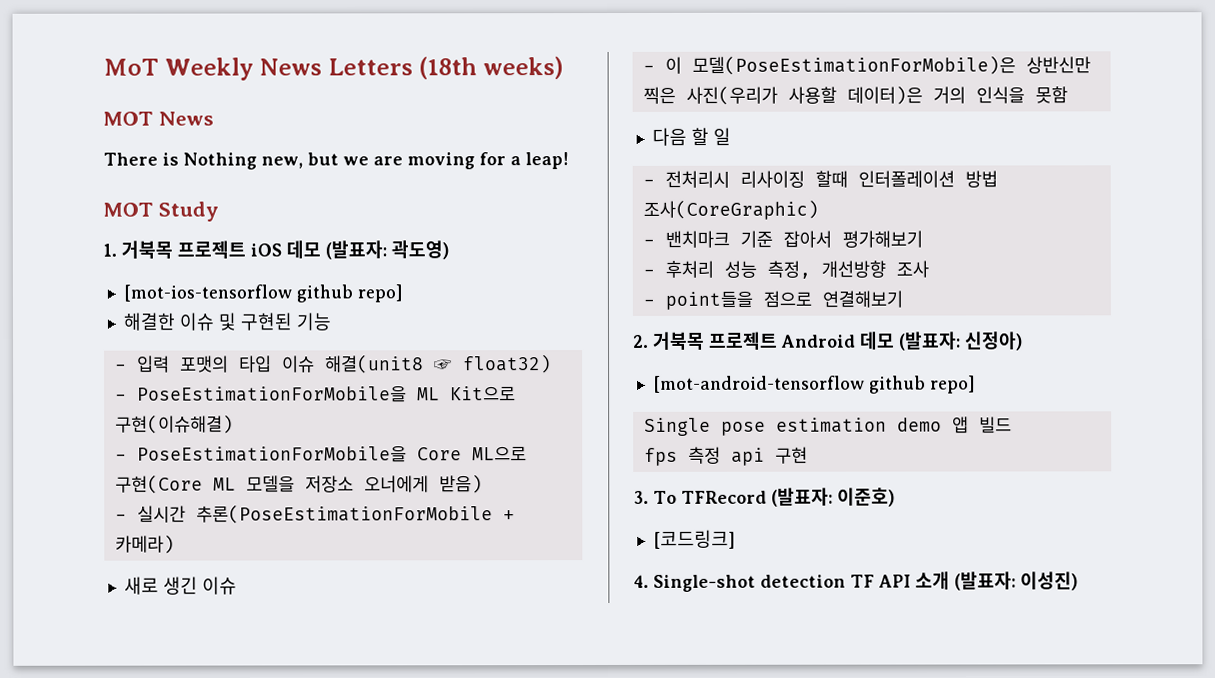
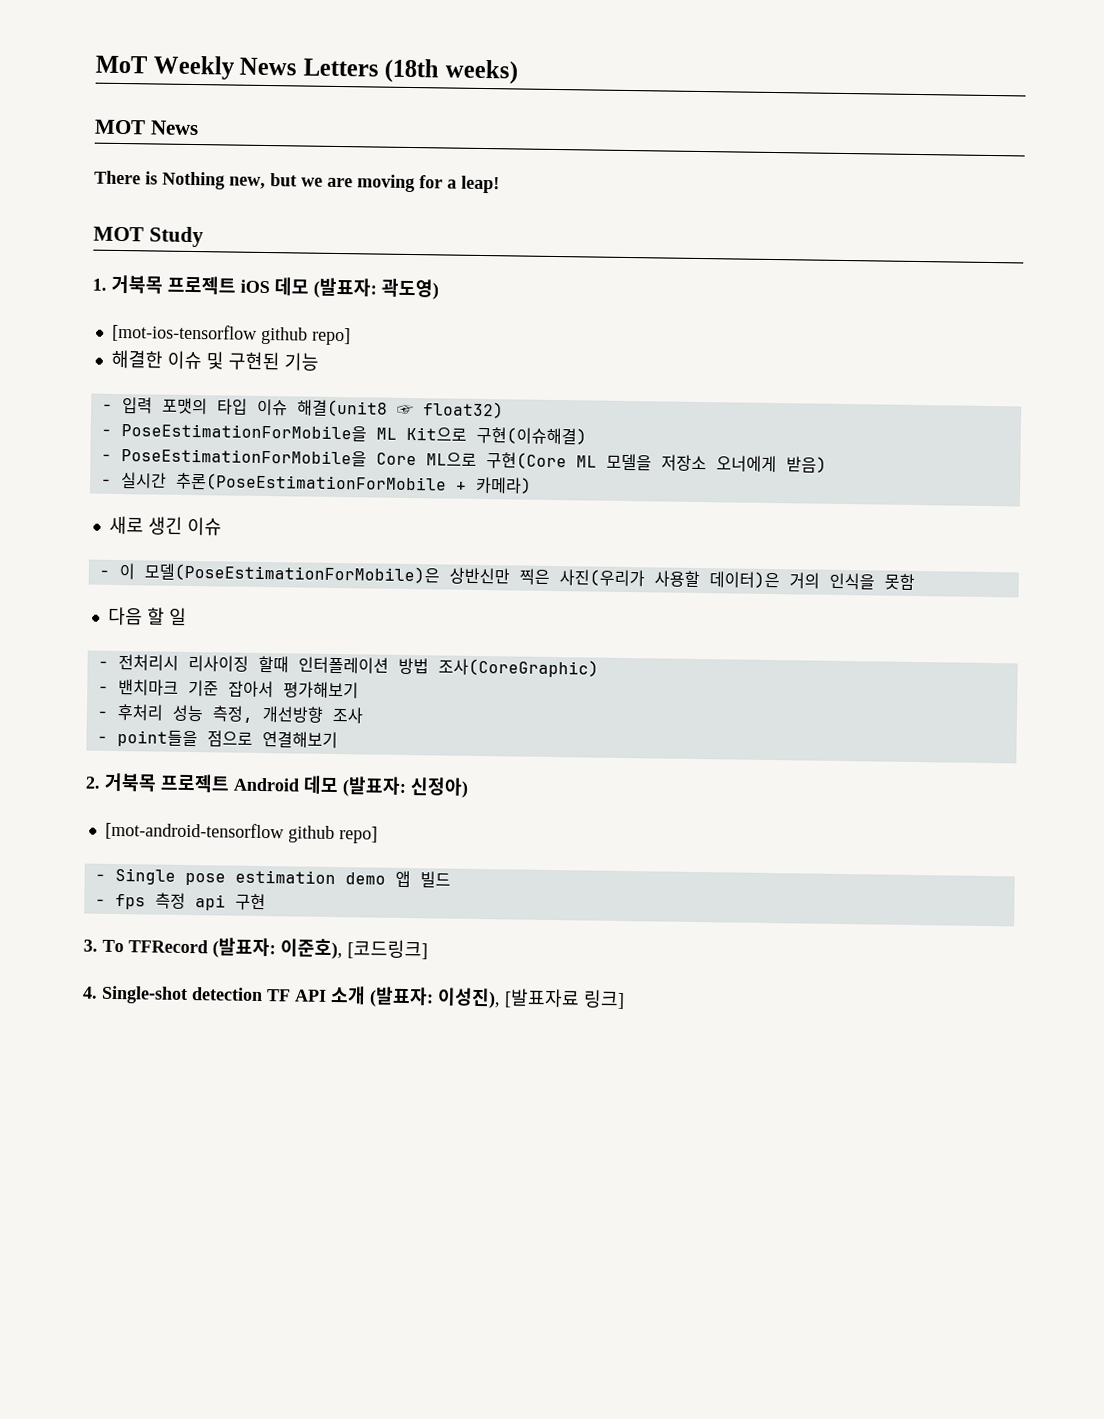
- Single pose estimation demo 앱 빌드
+ - Single pose estimation demo 앱 빌드
- fps 측정 api 구현
+ - fps 측정 api 구현
- 3. To TFRecord (발표자: 이준호)
- [코드링크]
+ 3. To TFRecord (발표자: 이준호), [코드링크]
- 4. Single-shot detection TF API 소개 (발표자: 이성진)
+ 4. Single-shot detection TF API 소개 (발표자: 이성진), [발표자료 링크]

